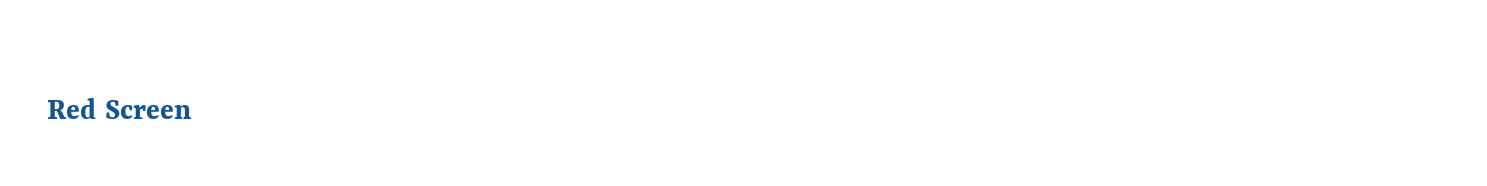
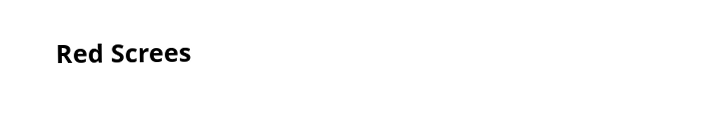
- Red Screen
+ Red Screes

